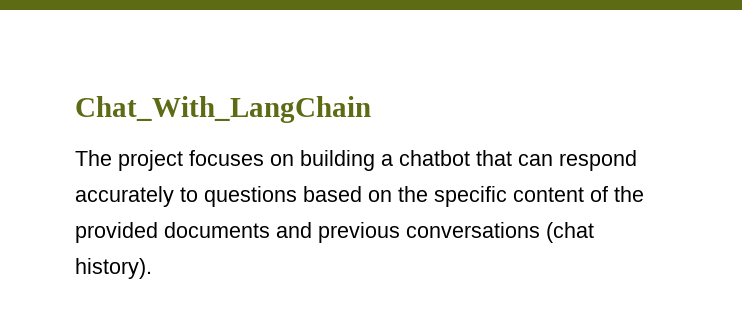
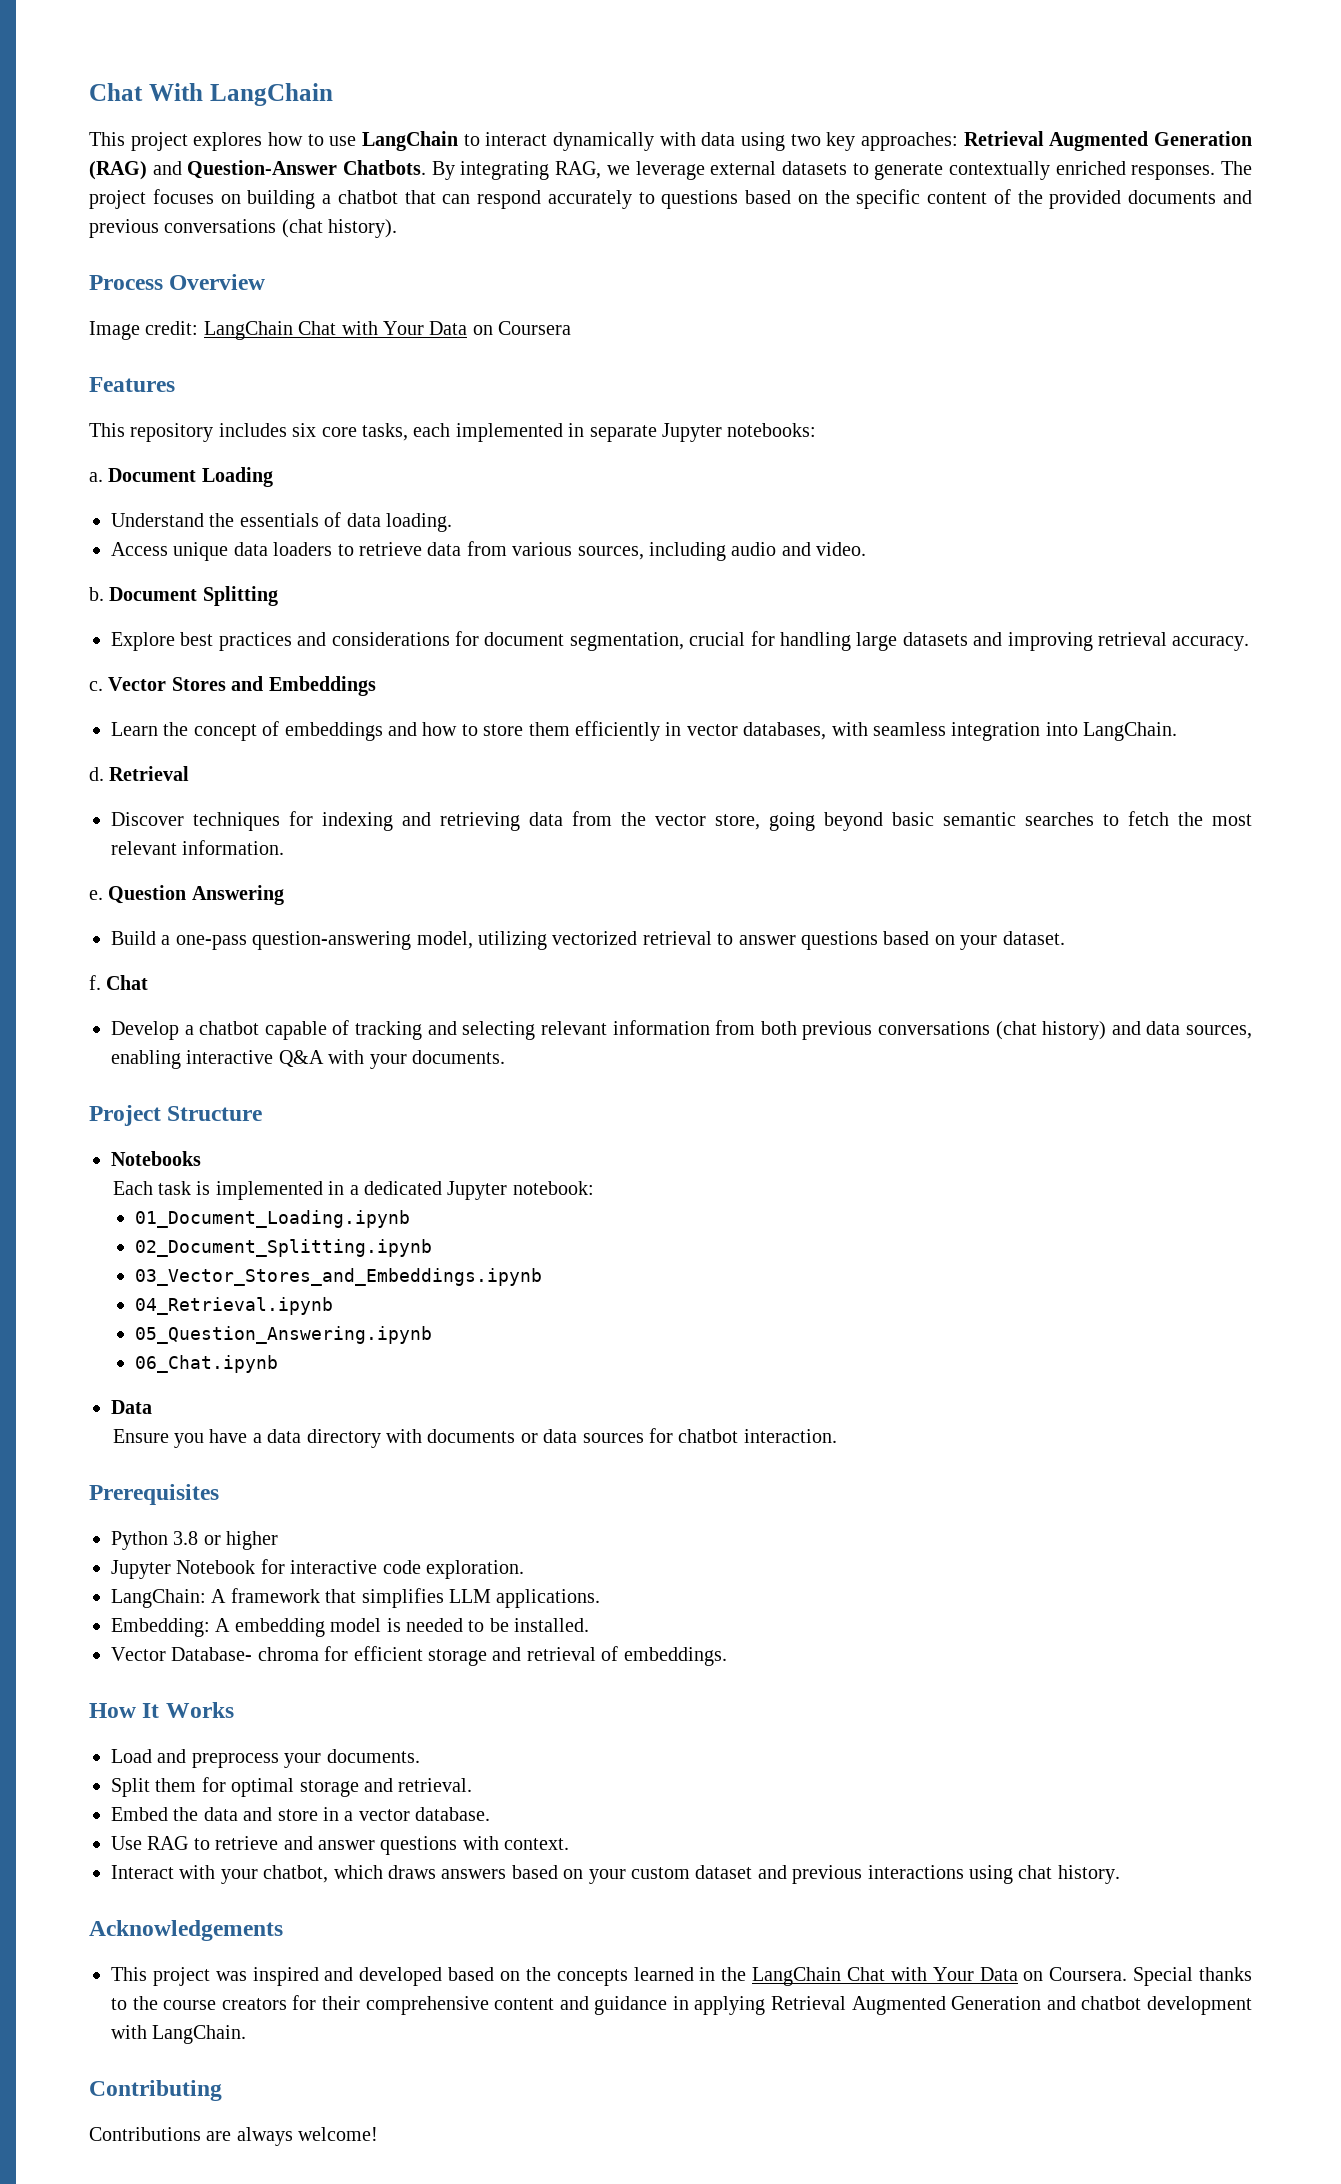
- Chat_With_LangChain
- The project focuses on building a chatbot that can respond accurately to questions based on the specific content of the provided documents and previous conversations (chat history).
+ Chat With LangChain
+ This project explores how to use LangChain to interact dynamically with data using two key approaches: Retrieval Augmented Generation (RAG) and Question-Answer Chatbots. By integrating RAG, we leverage external datasets to generate contextually enriched responses. The project focuses on building a chatbot that can respond accurately to questions based on the specific content of the provided documents and previous conversations (chat history).
+ Process Overview
+ Image credit: LangChain Chat with Your Data on Coursera
+ Features
+ This repository includes six core tasks, each implemented in separate Jupyter notebooks:
+ a. Document Loading
+ Understand the essentials of data loading.
+ Access unique data loaders to retrieve data from various sources, including audio and video.
+ b. Document Splitting
+ Explore best practices and considerations for document segmentation, crucial for handling large datasets and improving retrieval accuracy.
+ c. Vector Stores and Embeddings
+ Learn the concept of embeddings and how to store them efficiently in vector databases, with seamless integration into LangChain.
+ d. Retrieval
+ Discover techniques for indexing and retrieving data from the vector store, going beyond basic semantic searches to fetch the most relevant information.
+ e. Question Answering
+ Build a one-pass question-answering model, utilizing vectorized retrieval to answer questions based on your dataset.
+ f. Chat
+ Develop a chatbot capable of tracking and selecting relevant information from both previous conversations (chat history) and data sources, enabling interactive Q&A with your documents.
+ Project Structure
+ Notebooks
+ Each task is implemented in a dedicated Jupyter notebook:
+ 01_Document_Loading.ipynb
+ 02_Document_Splitting.ipynb
+ 03_Vector_Stores_and_Embeddings.ipynb
+ 04_Retrieval.ipynb
+ 05_Question_Answering.ipynb
+ 06_Chat.ipynb
+ Data
+ Ensure you have a data directory with documents or data sources for chatbot interaction.
+ Prerequisites
+ Python 3.8 or higher
+ Jupyter Notebook for interactive code exploration.
+ LangChain: A framework that simplifies LLM applications.
+ Embedding: A embedding model is needed to be installed.
+ Vector Database- chroma for efficient storage and retrieval of embeddings.
+ How It Works
+ Load and preprocess your documents.
+ Split them for optimal storage and retrieval.
+ Embed the data and store in a vector database.
+ Use RAG to retrieve and answer questions with context.
+ Interact with your chatbot, which draws answers based on your custom dataset and previous interactions using chat history.
+ Acknowledgements
+ This project was inspired and developed based on the concepts learned in the LangChain Chat with Your Data on Coursera. Special thanks to the course creators for their comprehensive content and guidance in applying Retrieval Augmented Generation and chatbot development with LangChain.
+ Contributing
+ Contributions are always welcome!

